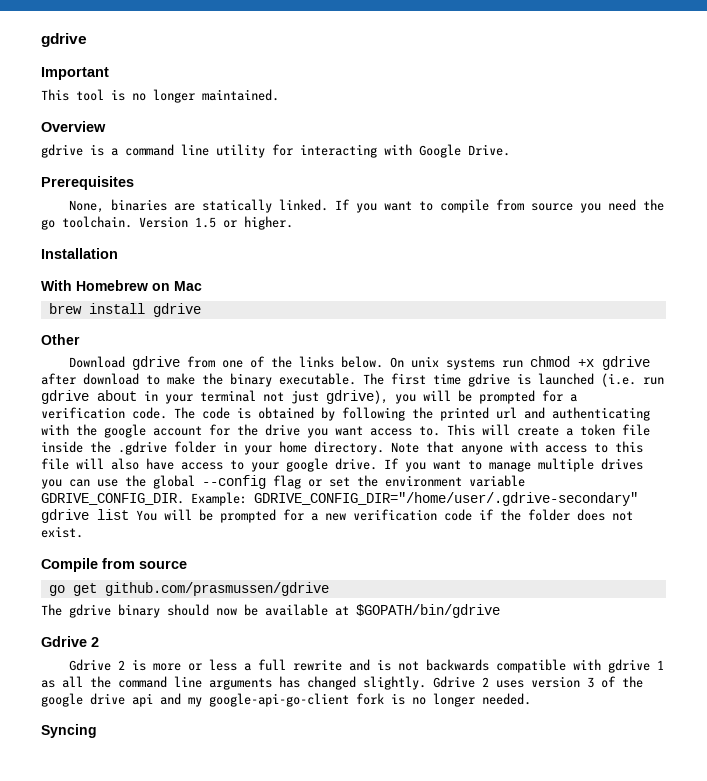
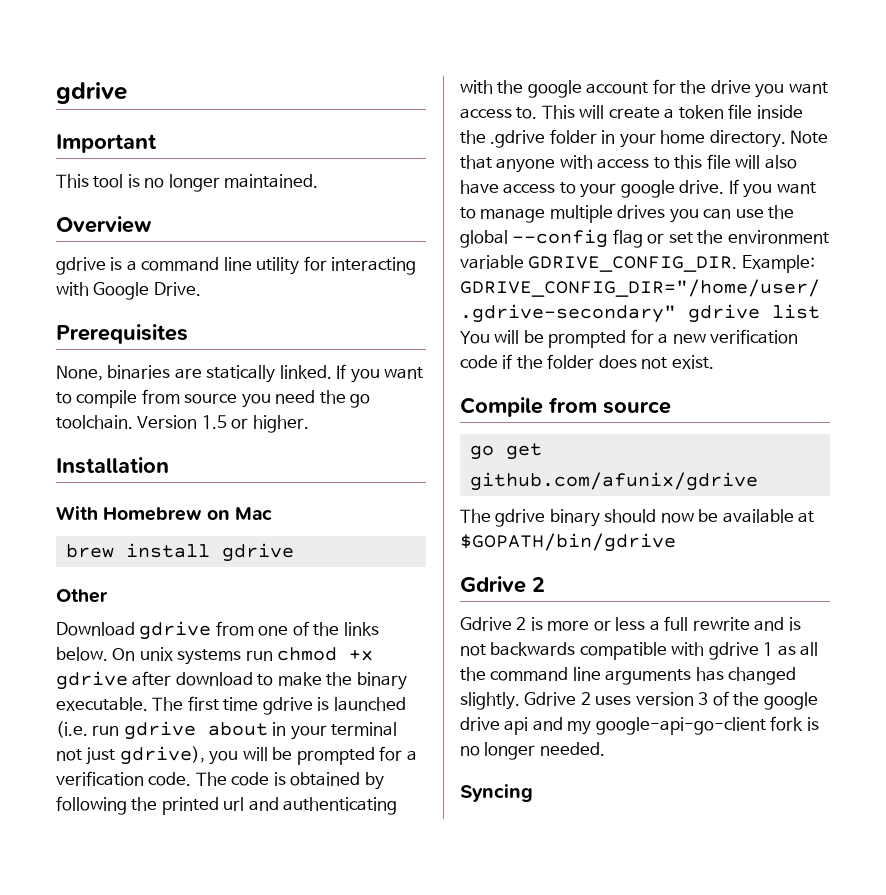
- go get github.com/prasmussen/gdrive
+ go get github.com/afunix/gdrive

